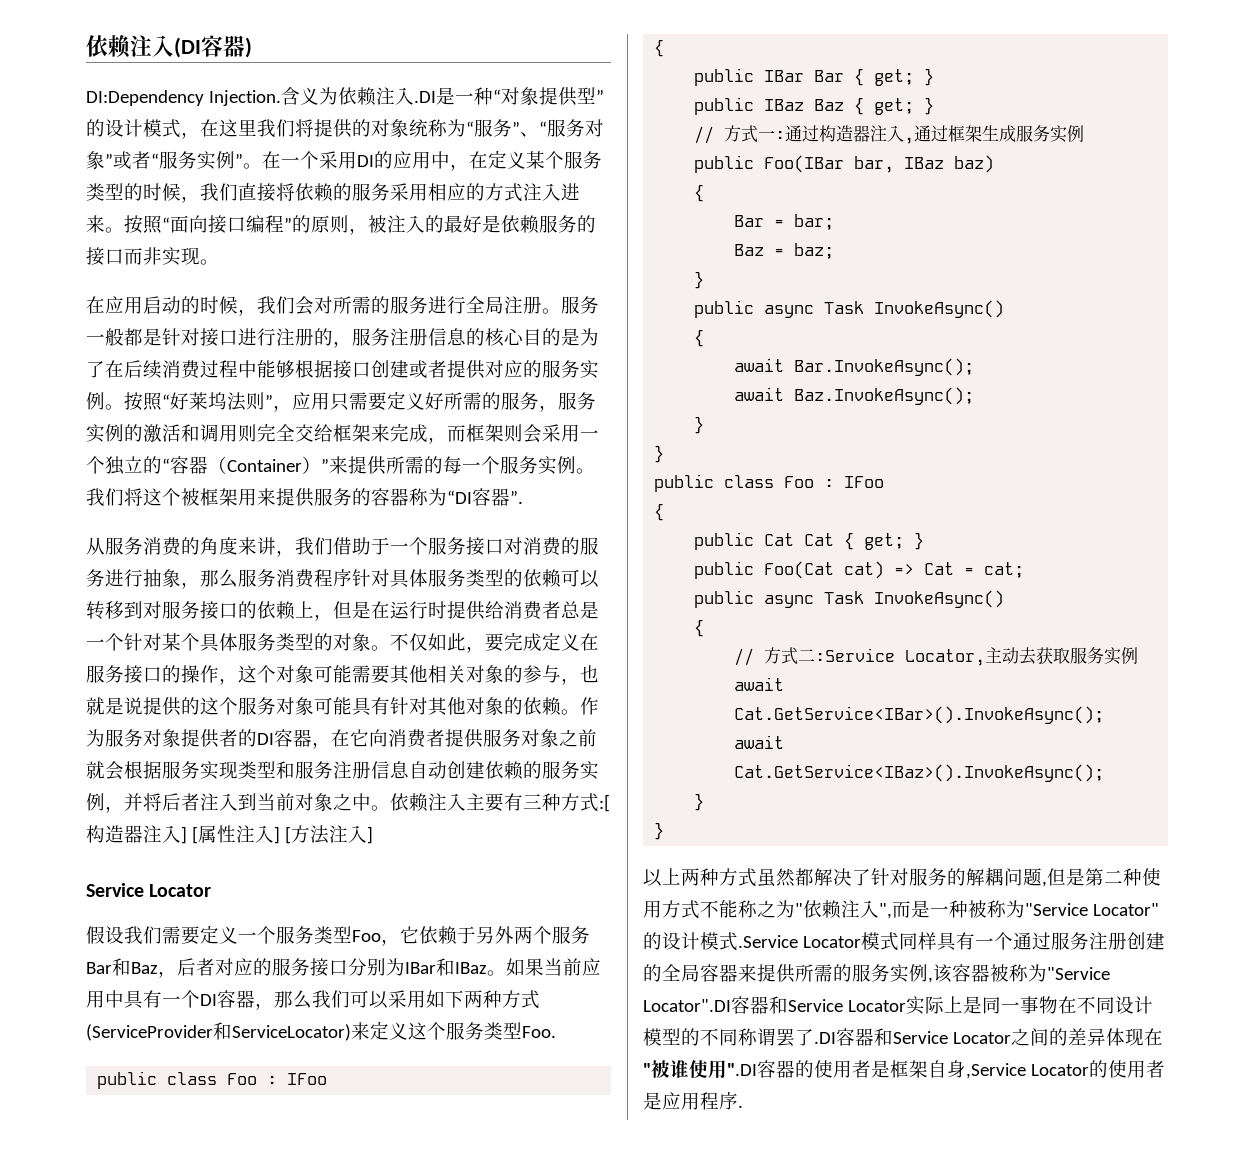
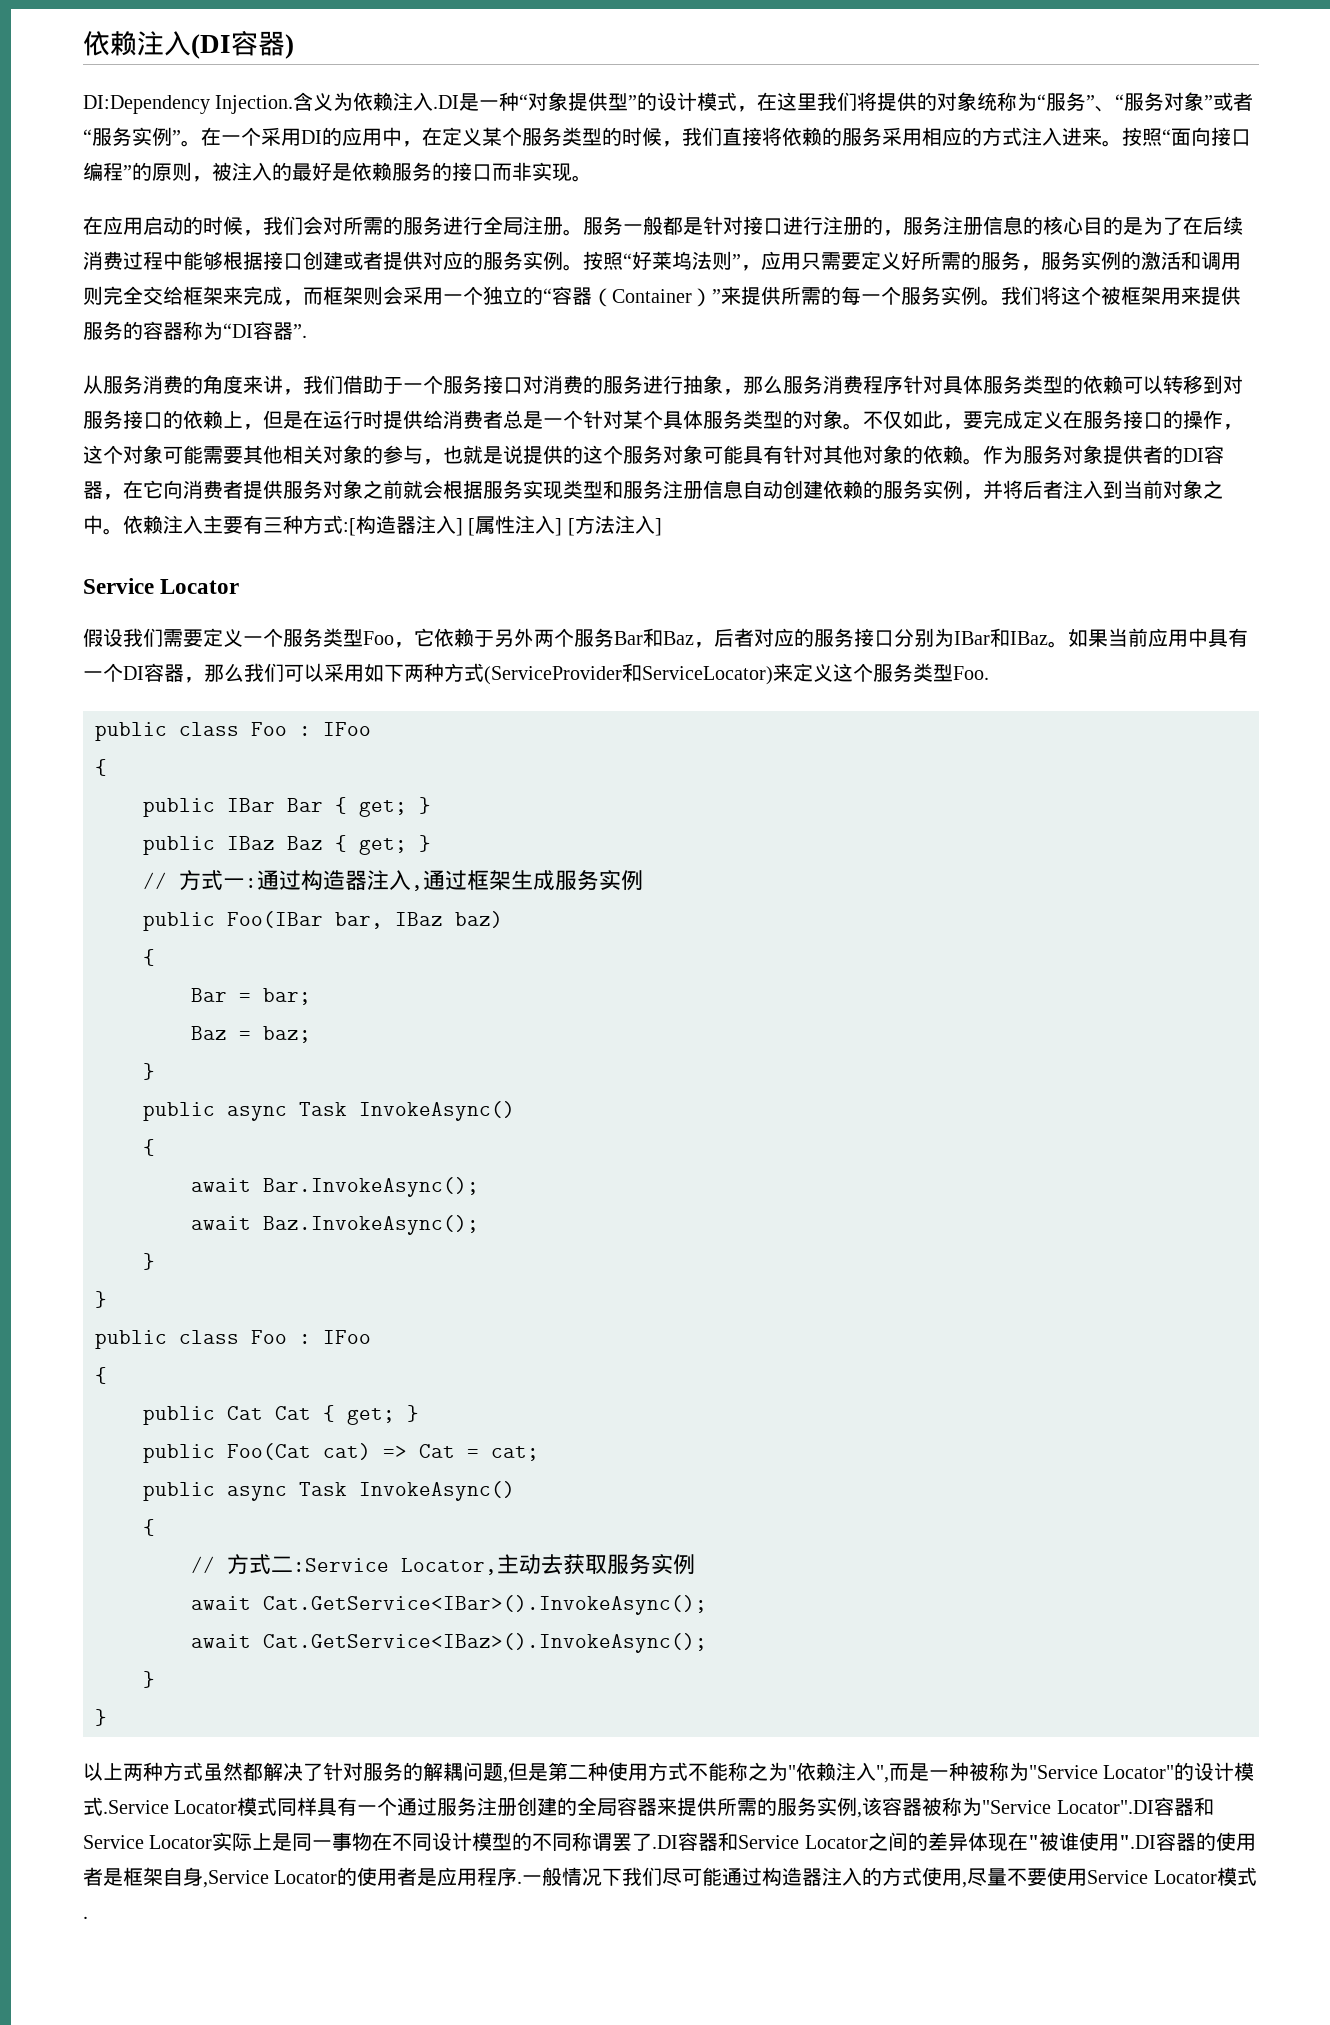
+ 一般情况下我们尽可能通过构造器注入的方式使用,尽量不要使用Service Locator模式.

